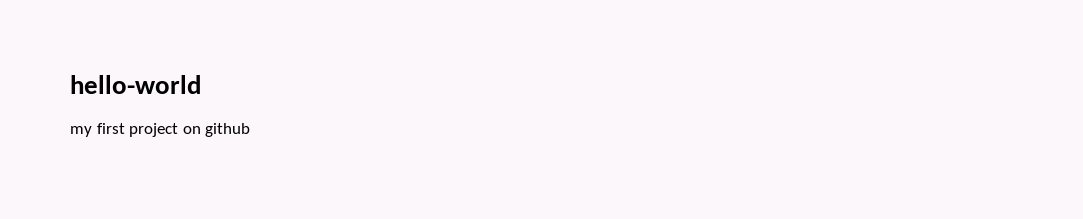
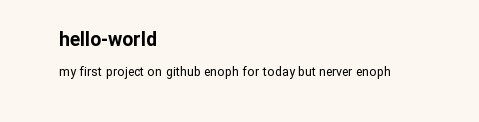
- my first project on github
+ my first project on github enoph for today but nerver enoph

